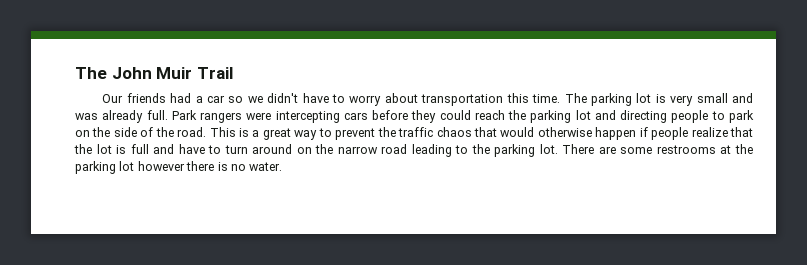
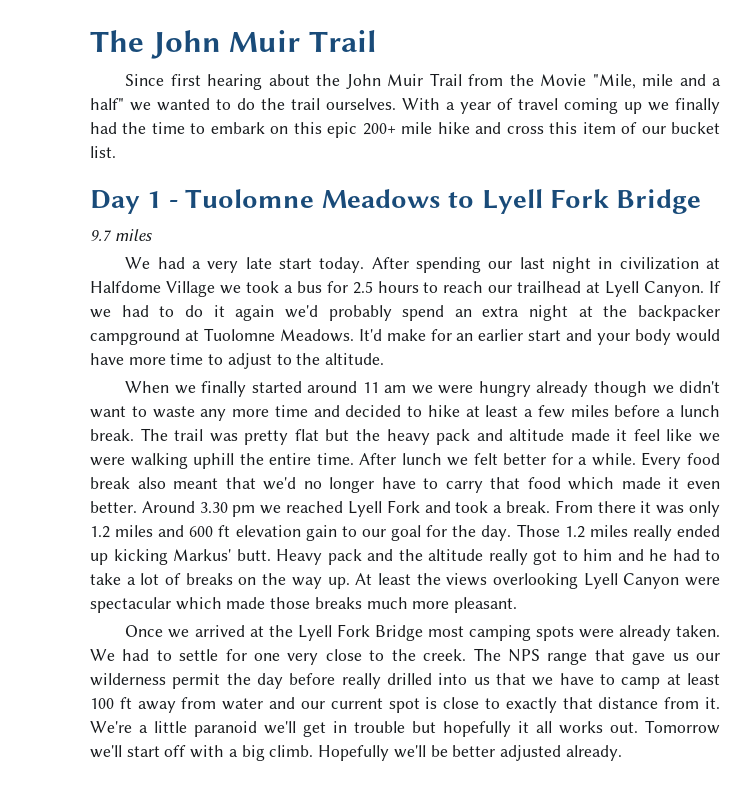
- Our friends had a car so we didn't have to worry about transportation this time. The parking lot is very small and was already full. Park rangers were intercepting cars before they could reach the parking lot and directing people to park on the side of the road. This is a great way to prevent the traffic chaos that would otherwise happen if people realize that the lot is full and have to turn around on the narrow road leading to the parking lot. There are some restrooms at the parking lot however there is no water.
+ Since first hearing about the John Muir Trail from the Movie "Mile, mile and a half" we wanted to do the trail ourselves. With a year of travel coming up we finally had the time to embark on this epic 200+ mile hike and cross this item of our bucket list.
+ Day 1 - Tuolomne Meadows to Lyell Fork Bridge
+ 9.7 miles
+ We had a very late start today. After spending our last night in civilization at Halfdome Village we took a bus for 2.5 hours to reach our trailhead at Lyell Canyon. If we had to do it again we'd probably spend an extra night at the backpacker campground at Tuolomne Meadows. It'd make for an earlier start and your body would have more time to adjust to the altitude.
+ When we finally started around 11 am we were hungry already though we didn't want to waste any more time and decided to hike at least a few miles before a lunch break. The trail was pretty flat but the heavy pack and altitude made it feel like we were walking uphill the entire time. After lunch we felt better for a while. Every food break also meant that we'd no longer have to carry that food which made it even better. Around 3.30 pm we reached Lyell Fork and took a break. From there it was only 1.2 miles and 600 ft elevation gain to our goal for the day. Those 1.2 miles really ended up kicking Markus' butt. Heavy pack and the altitude really got to him and he had to take a lot of breaks on the way up. At least the views overlooking Lyell Canyon were spectacular which made those breaks much more pleasant.
+ Once we arrived at the Lyell Fork Bridge most camping spots were already taken. We had to settle for one very close to the creek. The NPS range that gave us our wilderness permit the day before really drilled into us that we have to camp at least 100 ft away from water and our current spot is close to exactly that distance from it. We're a little paranoid we'll get in trouble but hopefully it all works out. Tomorrow we'll start off with a big climb. Hopefully we'll be better adjusted already.

